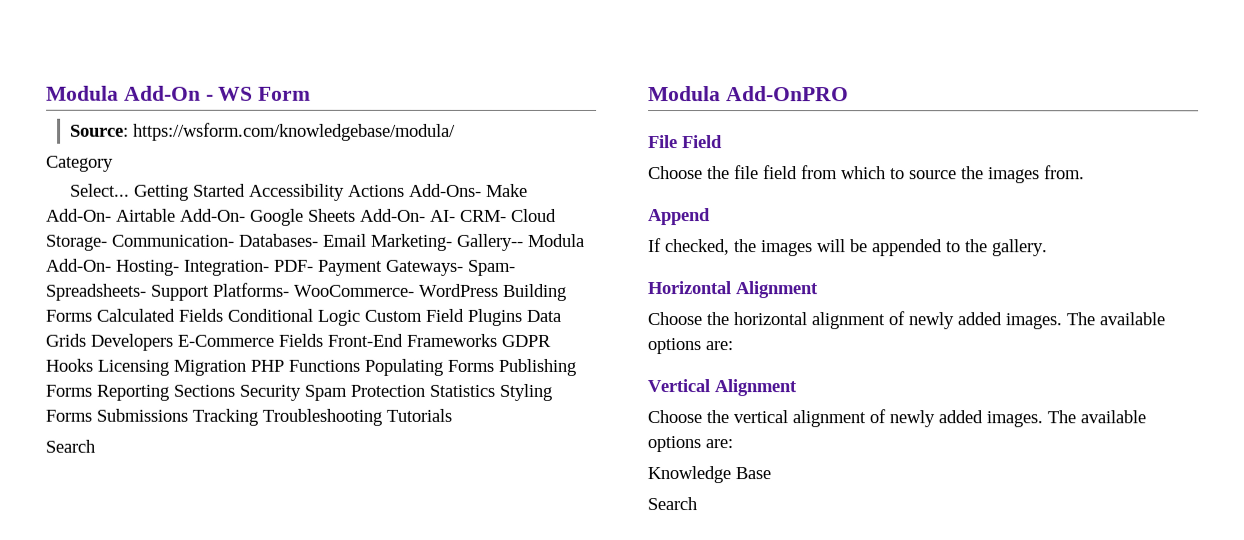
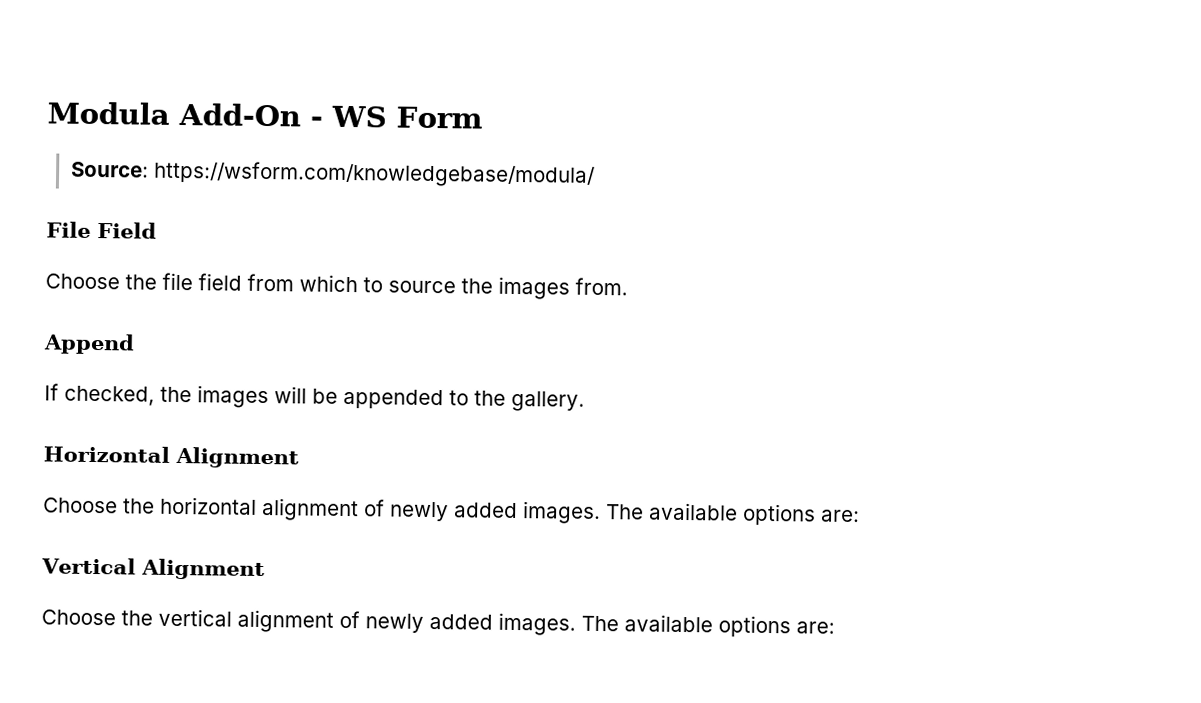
- Category
- Select... Getting Started Accessibility Actions Add-Ons- Make Add-On- Airtable Add-On- Google Sheets Add-On- AI- CRM- Cloud Storage- Communication- Databases- Email Marketing- Gallery-- Modula Add-On- Hosting- Integration- PDF- Payment Gateways- Spam- Spreadsheets- Support Platforms- WooCommerce- WordPress Building Forms Calculated Fields Conditional Logic Custom Field Plugins Data Grids Developers E-Commerce Fields Front-End Frameworks GDPR Hooks Licensing Migration PHP Functions Populating Forms Publishing Forms Reporting Sections Security Spam Protection Statistics Styling Forms Submissions Tracking Troubleshooting Tutorials
- Search
- Modula Add-OnPRO
- Knowledge Base
- Search

